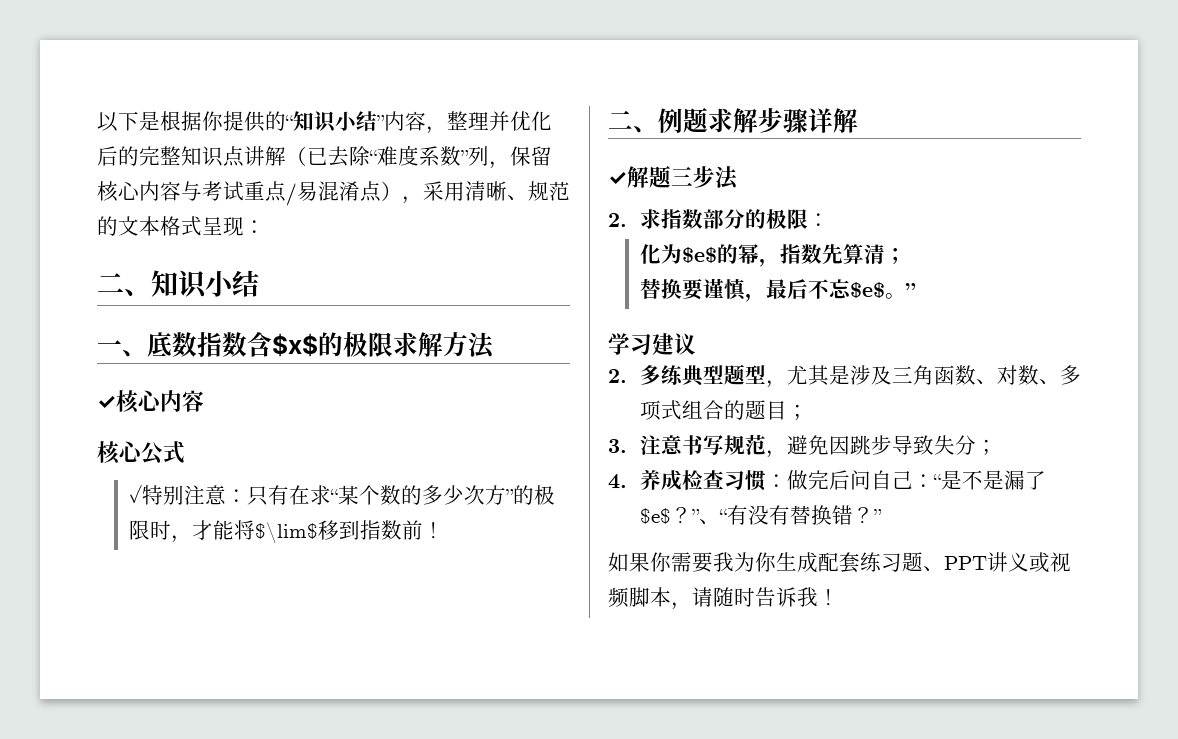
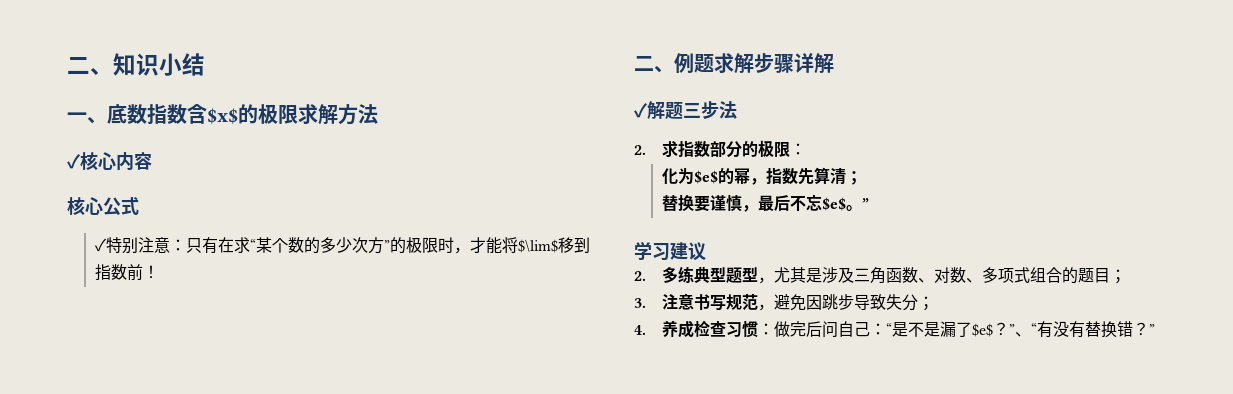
- 以下是根据你提供的“知识小结”内容，整理并优化后的完整知识点讲解（已去除“难度系数”列，保留核心内容与考试重点/易混淆点），采用清晰、规范的文本格式呈现：
- 如果你需要我为你生成配套练习题、PPT讲义或视频脚本，请随时告诉我！

